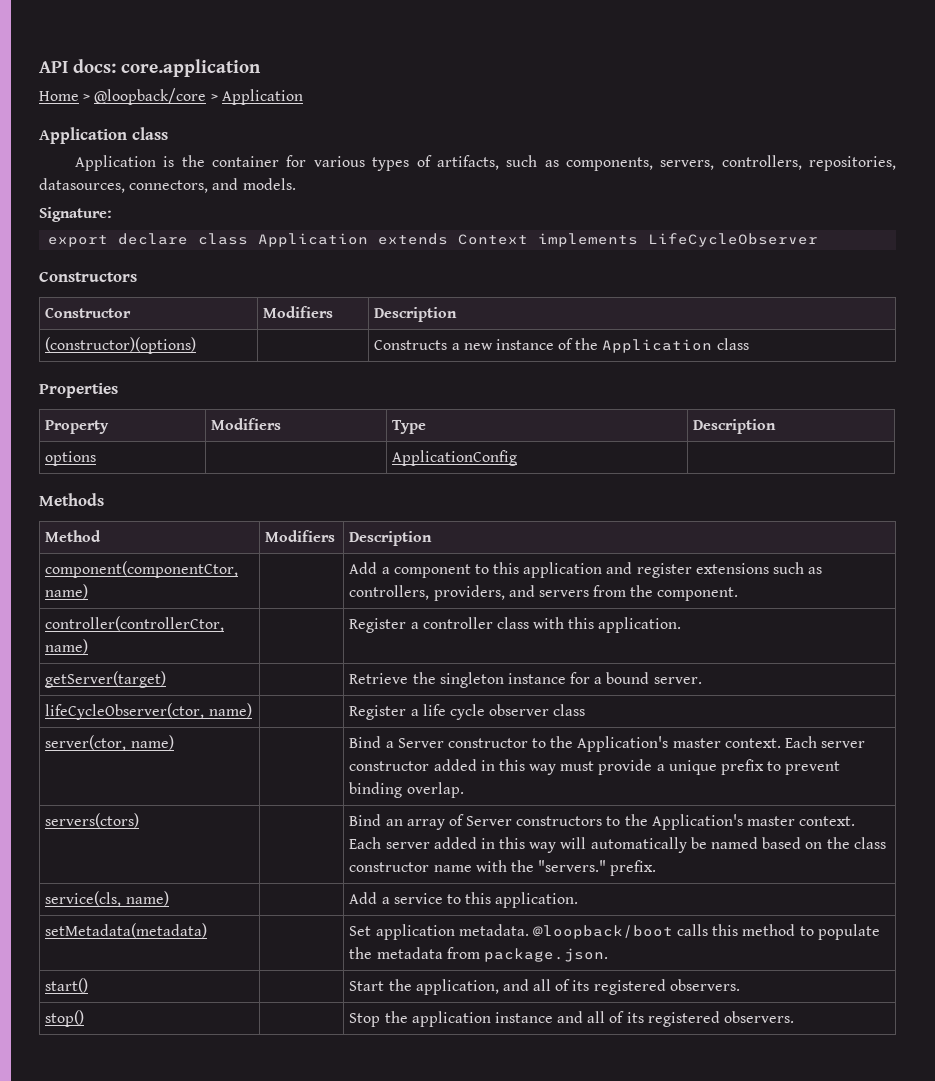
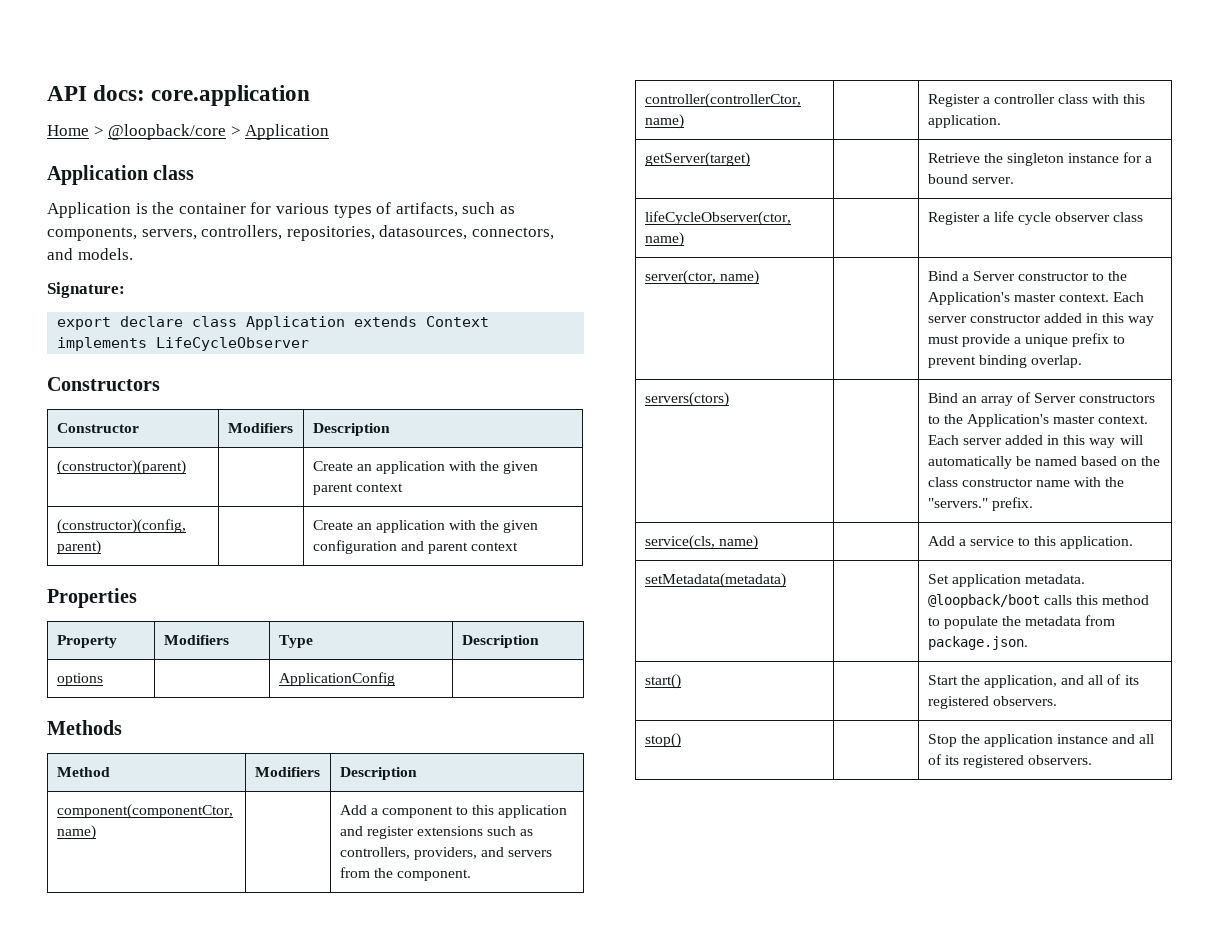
- (constructor)(options) | | Constructs a new instance of the Application class
+ (constructor)(parent) | | Create an application with the given parent context
+ (constructor)(config, parent) | | Create an application with the given configuration and parent context

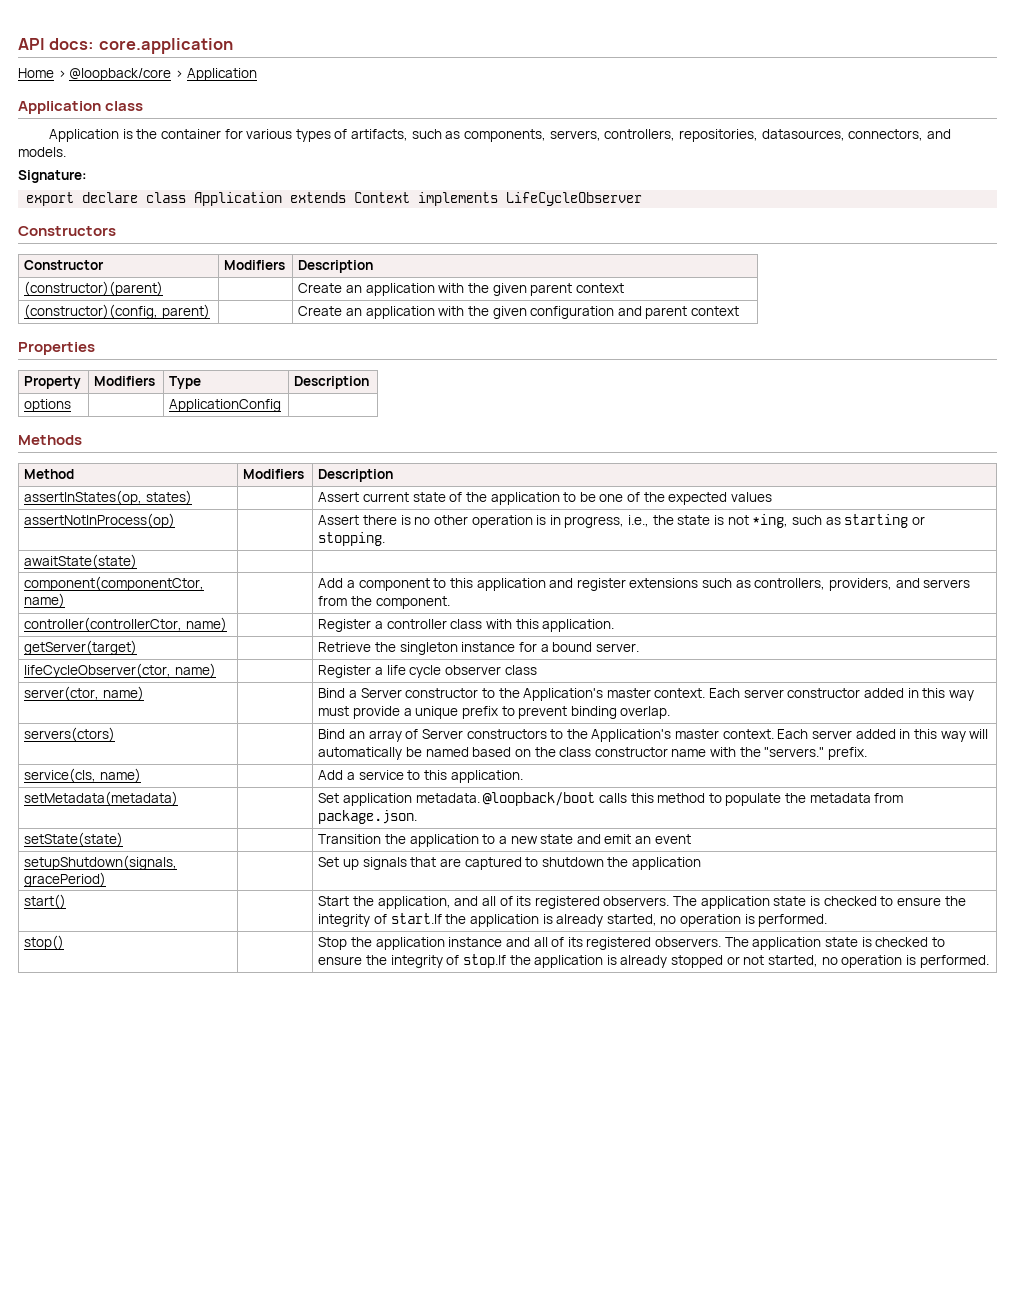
+ assertInStates(op, states) | | Assert current state of the application to be one of the expected values
+ assertNotInProcess(op) | | Assert there is no other operation is in progress, i.e., the state is not *ing, such as starting or stopping.
+ awaitState(state) | |
+ setState(state) | | Transition the application to a new state and emit an event
+ setupShutdown(signals, gracePeriod) | | Set up signals that are captured to shutdown the application
- start() | | Start the application, and all of its registered observers.
+ start() | | Start the application, and all of its registered observers. The application state is checked to ensure the integrity of start.If the application is already started, no operation is performed.
- stop() | | Stop the application instance and all of its registered observers.
+ stop() | | Stop the application instance and all of its registered observers. The application state is checked to ensure the integrity of stop.If the application is already stopped or not started, no operation is performed.

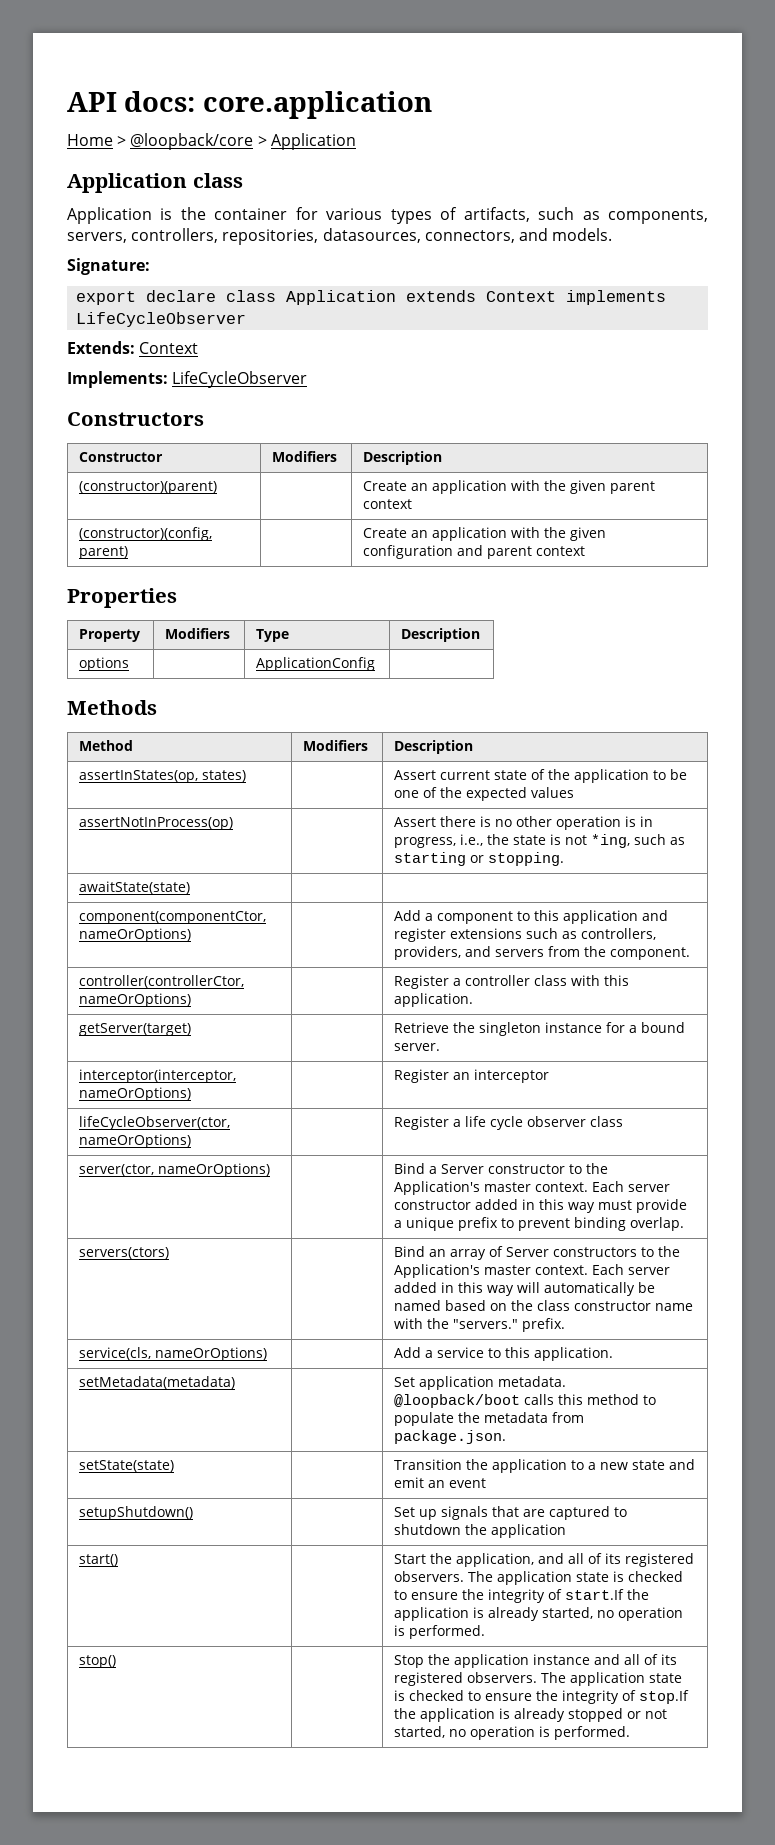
+ Extends: Context
+ Implements: LifeCycleObserver
- component(componentCtor, name) | | Add a component to this application and register extensions such as controllers, providers, and servers from the component.
+ component(componentCtor, nameOrOptions) | | Add a component to this application and register extensions such as controllers, providers, and servers from the component.
- controller(controllerCtor, name) | | Register a controller class with this application.
+ controller(controllerCtor, nameOrOptions) | | Register a controller class with this application.
+ interceptor(interceptor, nameOrOptions) | | Register an interceptor
- lifeCycleObserver(ctor, name) | | Register a life cycle observer class
+ lifeCycleObserver(ctor, nameOrOptions) | | Register a life cycle observer class
- server(ctor, name) | | Bind a Server constructor to the Application's master context. Each server constructor added in this way must provide a unique prefix to prevent binding overlap.
+ server(ctor, nameOrOptions) | | Bind a Server constructor to the Application's master context. Each server constructor added in this way must provide a unique prefix to prevent binding overlap.
- service(cls, name) | | Add a service to this application.
+ service(cls, nameOrOptions) | | Add a service to this application.
- setupShutdown(signals, gracePeriod) | | Set up signals that are captured to shutdown the application
+ setupShutdown() | | Set up signals that are captured to shutdown the application

